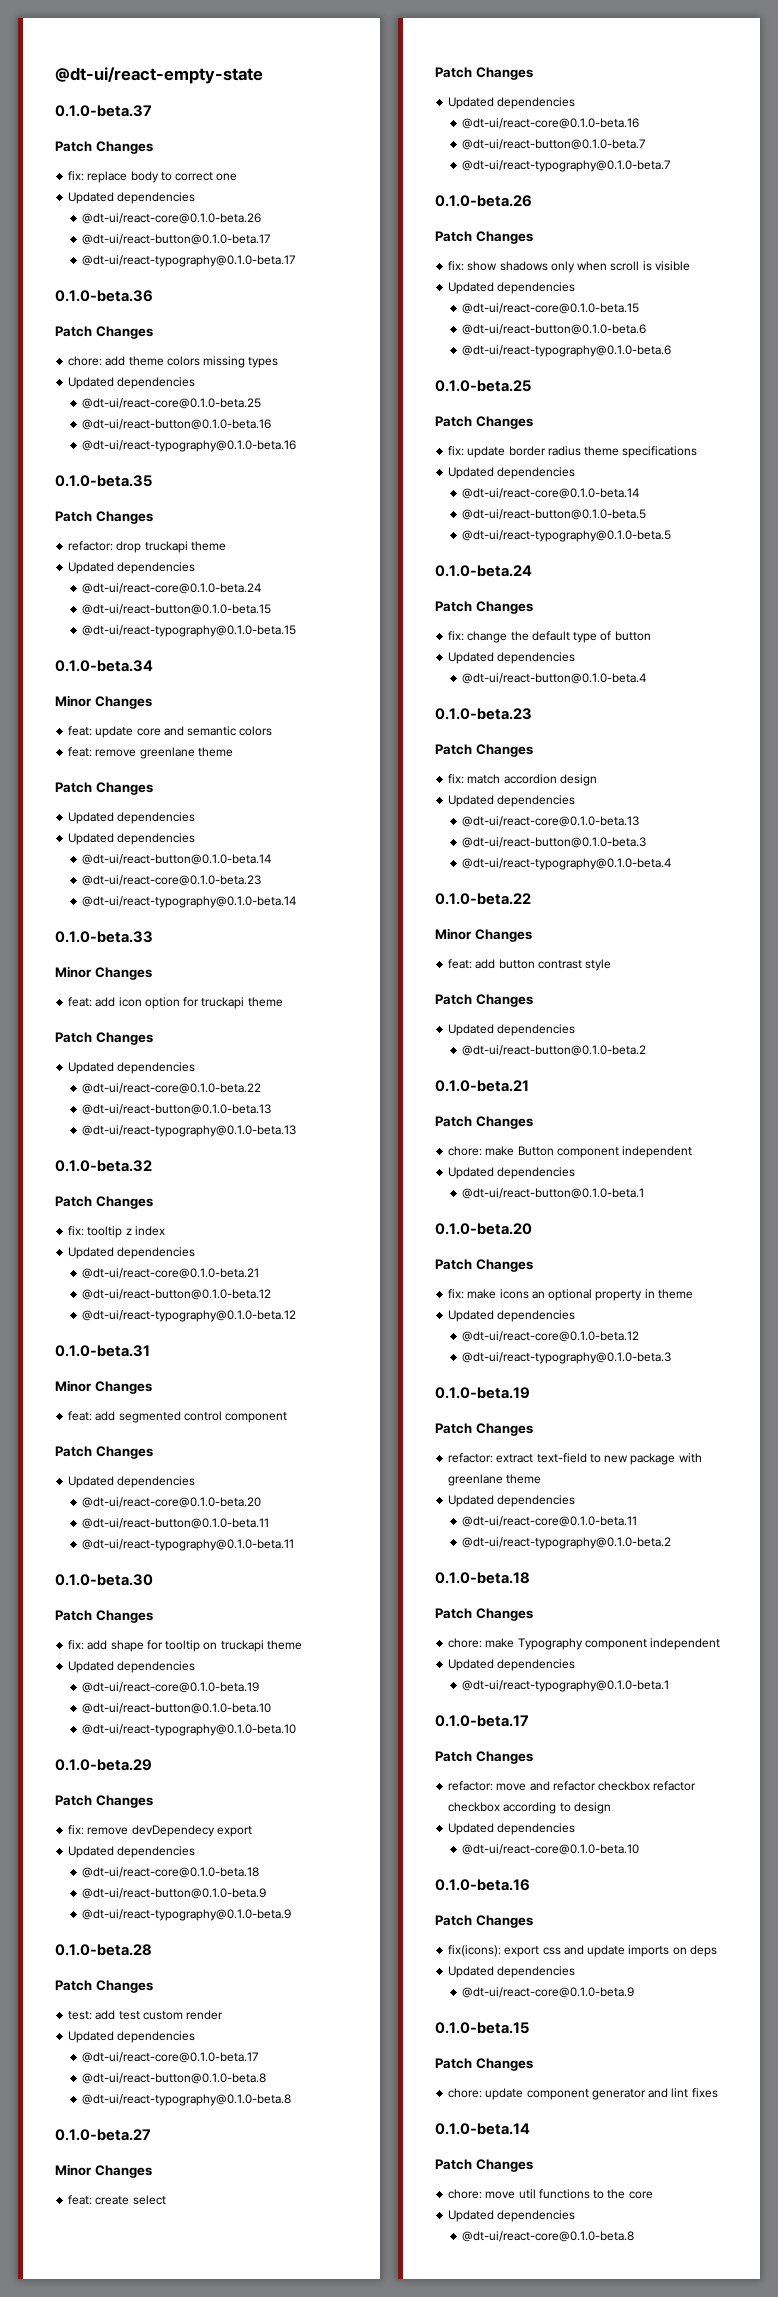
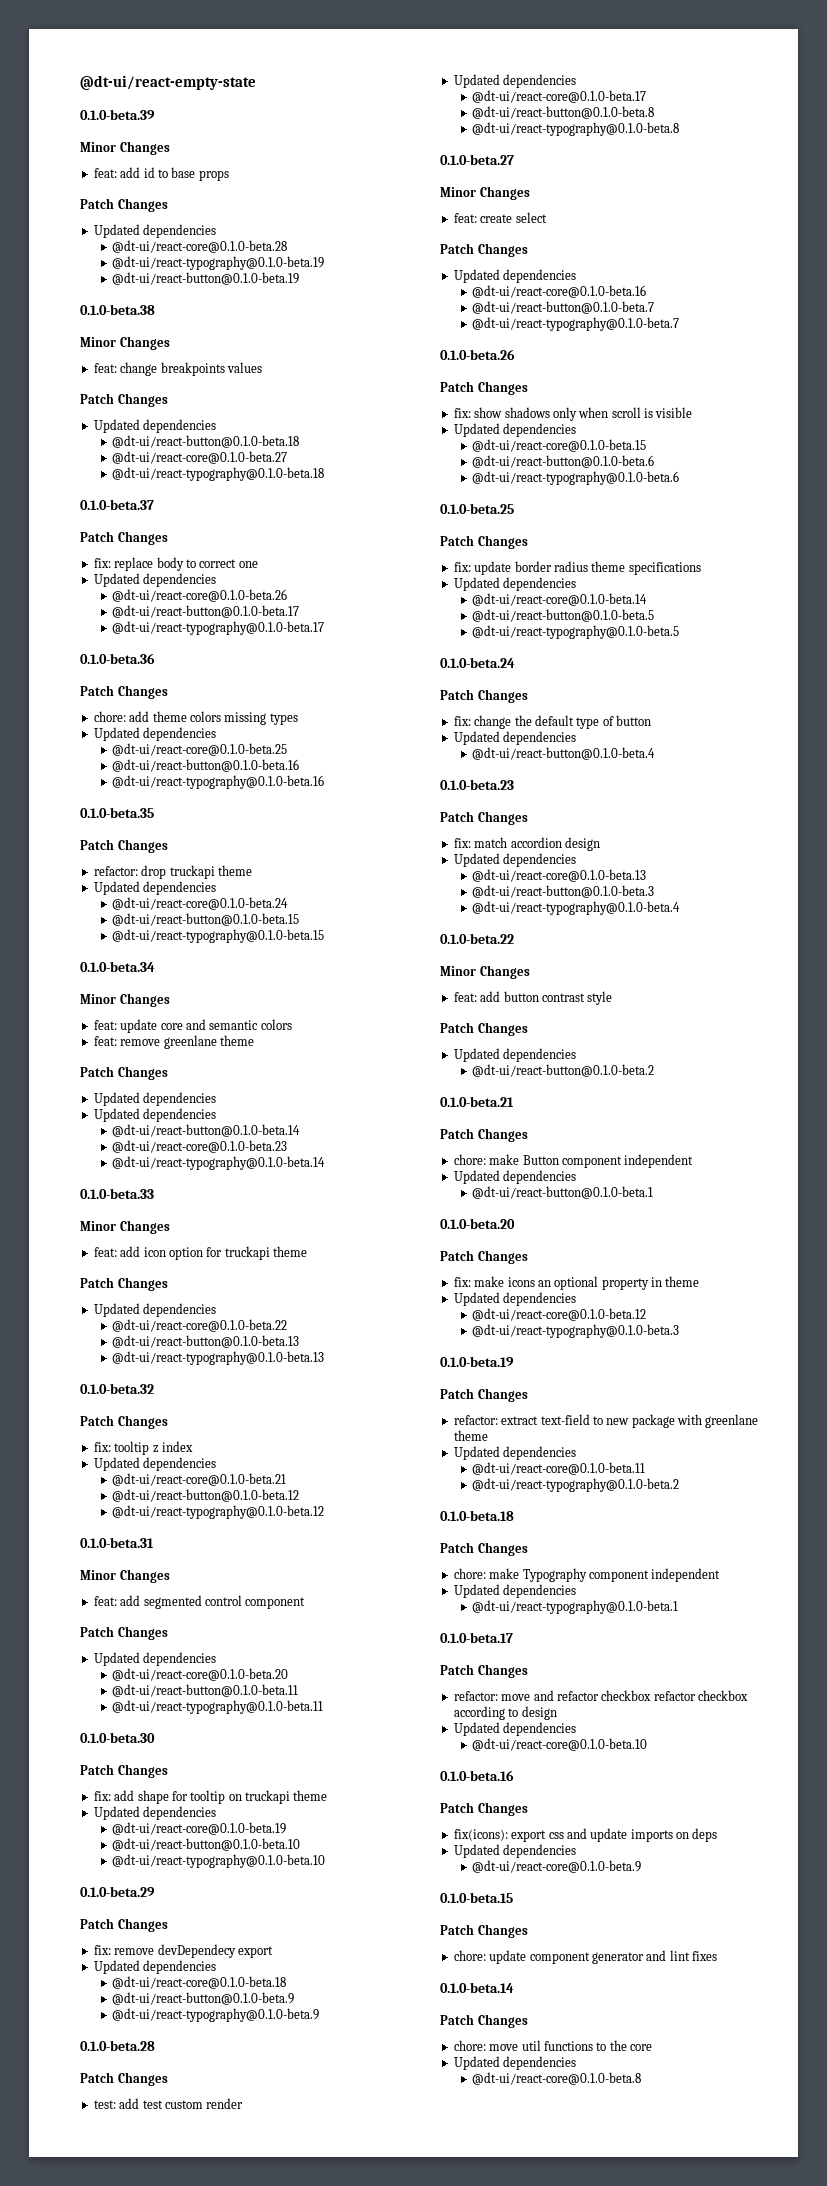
+ 0.1.0-beta.39
+ Minor Changes
+ feat: add id to base props
+ Patch Changes
+ Updated dependencies
+ @dt-ui/react-core@0.1.0-beta.28
+ @dt-ui/react-typography@0.1.0-beta.19
+ @dt-ui/react-button@0.1.0-beta.19
+ 0.1.0-beta.38
+ Minor Changes
+ feat: change breakpoints values
+ Patch Changes
+ Updated dependencies
+ @dt-ui/react-button@0.1.0-beta.18
+ @dt-ui/react-core@0.1.0-beta.27
+ @dt-ui/react-typography@0.1.0-beta.18

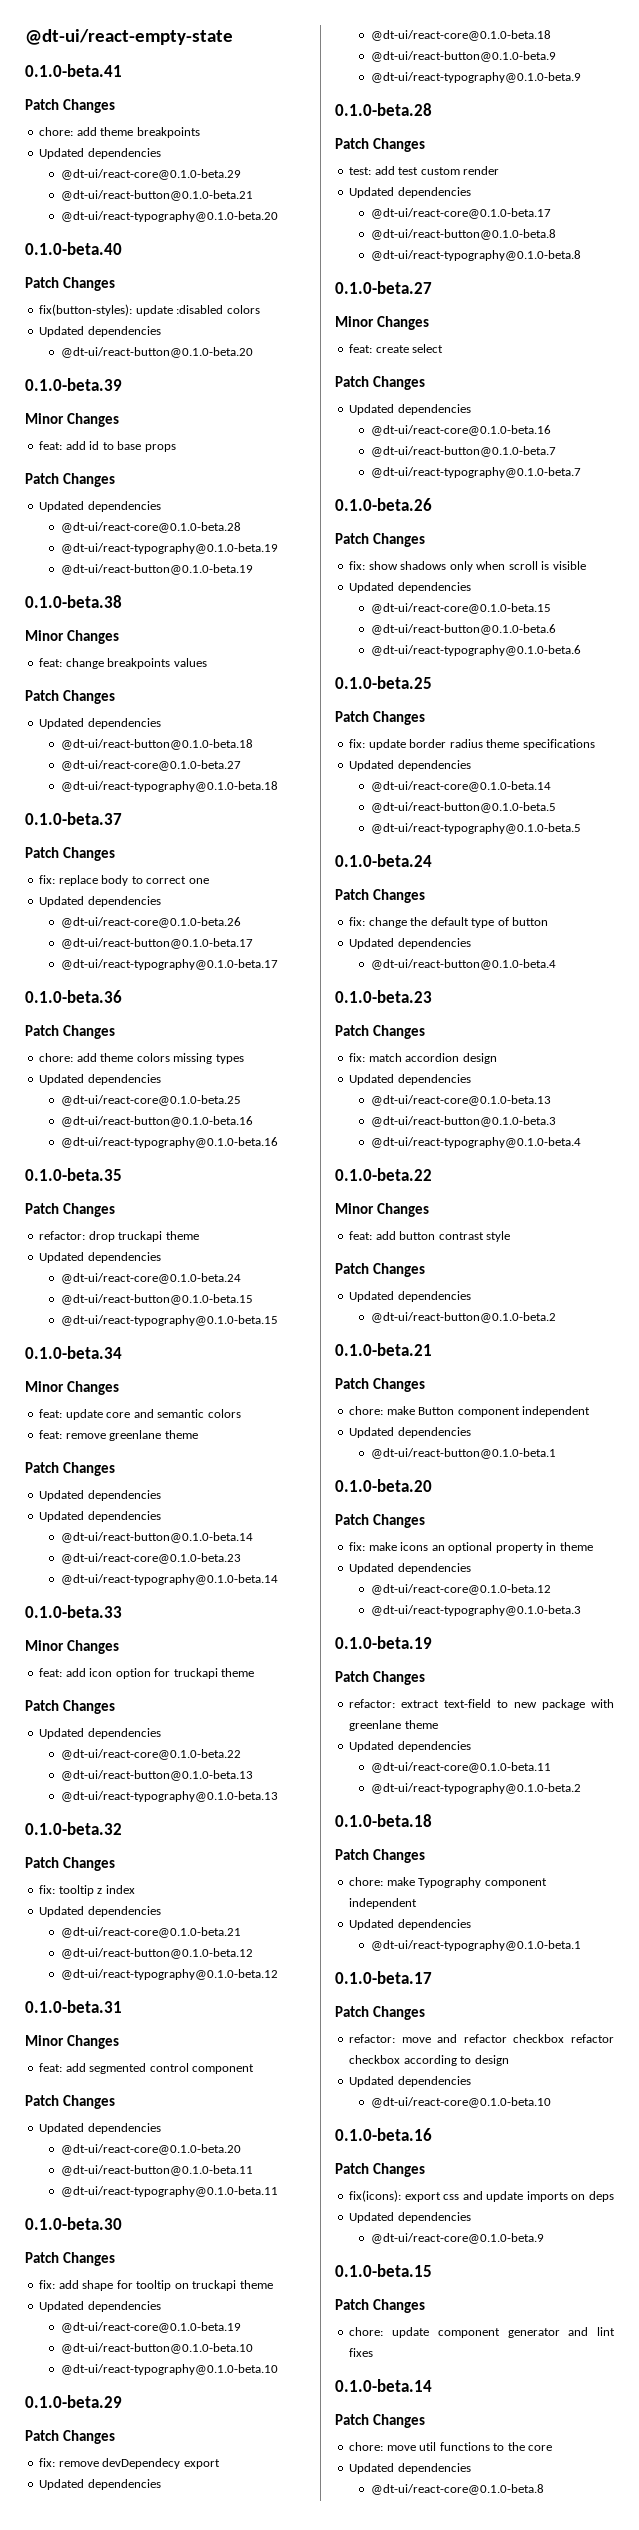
+ 0.1.0-beta.41
+ Patch Changes
+ chore: add theme breakpoints
+ Updated dependencies
+ @dt-ui/react-core@0.1.0-beta.29
+ @dt-ui/react-button@0.1.0-beta.21
+ @dt-ui/react-typography@0.1.0-beta.20
+ 0.1.0-beta.40
+ Patch Changes
+ fix(button-styles): update :disabled colors
+ Updated dependencies
+ @dt-ui/react-button@0.1.0-beta.20

